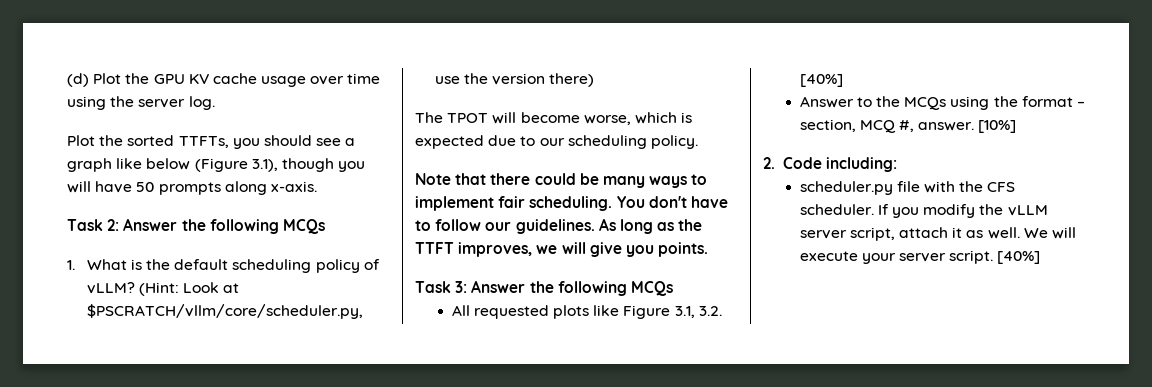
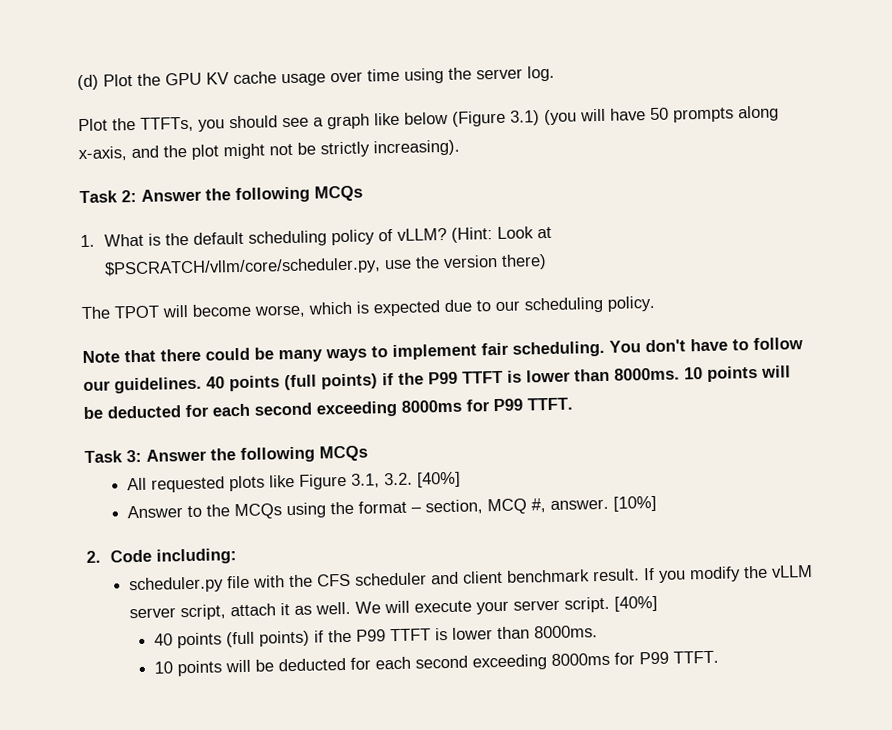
- Plot the sorted TTFTs, you should see a graph like below (Figure 3.1), though you will have 50 prompts along x-axis.
+ Plot the TTFTs, you should see a graph like below (Figure 3.1) (you will have 50 prompts along x-axis, and the plot might not be strictly increasing).
- As long as the TTFT improves, we will give you points.
+ 40 points (full points) if the P99 TTFT is lower than 8000ms. 10 points will be deducted for each second exceeding 8000ms for P99 TTFT.
- scheduler.py file with the CFS scheduler.
+ scheduler.py file with the CFS scheduler and client benchmark result.
  We will execute your server script. [40%]
+ 40 points (full points) if the P99 TTFT is lower than 8000ms.
+ 10 points will be deducted for each second exceeding 8000ms for P99 TTFT.

